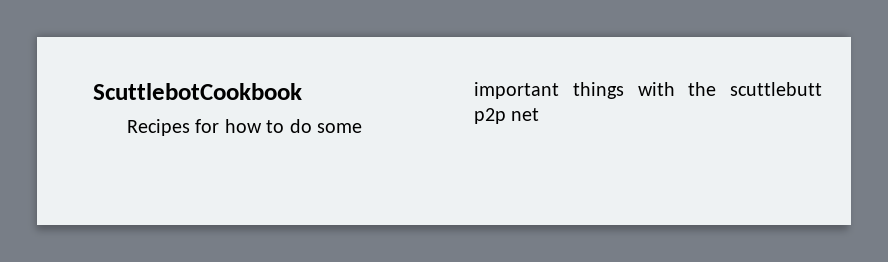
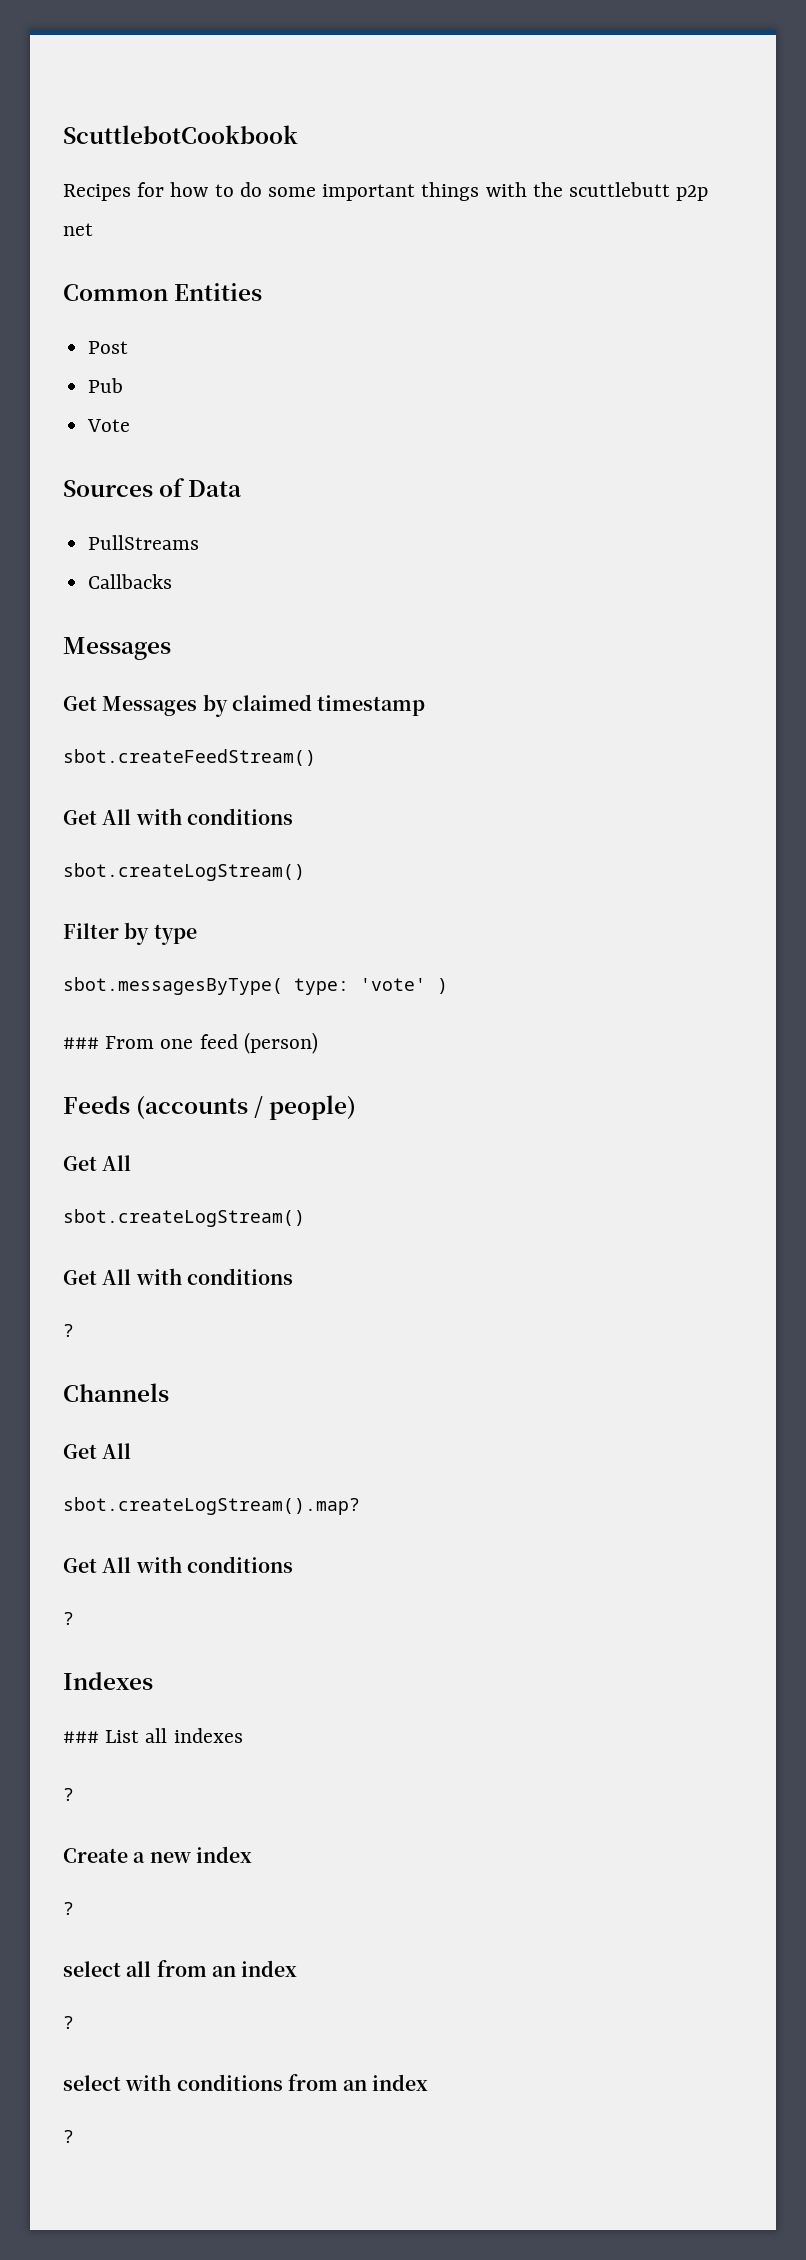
+ Common Entities
+ Post
+ Pub
+ Vote
+ Sources of Data
+ PullStreams
+ Callbacks
+ Messages
+ Get Messages by claimed timestamp
+ sbot.createFeedStream()
+ Get All with conditions
+ sbot.createLogStream()
+ Filter by type
+ sbot.messagesByType( type: 'vote' )
+ ### From one feed (person)
+ Feeds (accounts / people)
+ Get All
+ sbot.createLogStream()
+ Get All with conditions
+ ?
+ Channels
+ Get All
+ sbot.createLogStream().map?
+ Get All with conditions
+ ?
+ Indexes
+ ### List all indexes
+ ?
+ Create a new index
+ ?
+ select all from an index
+ ?
+ select with conditions from an index
+ ?

